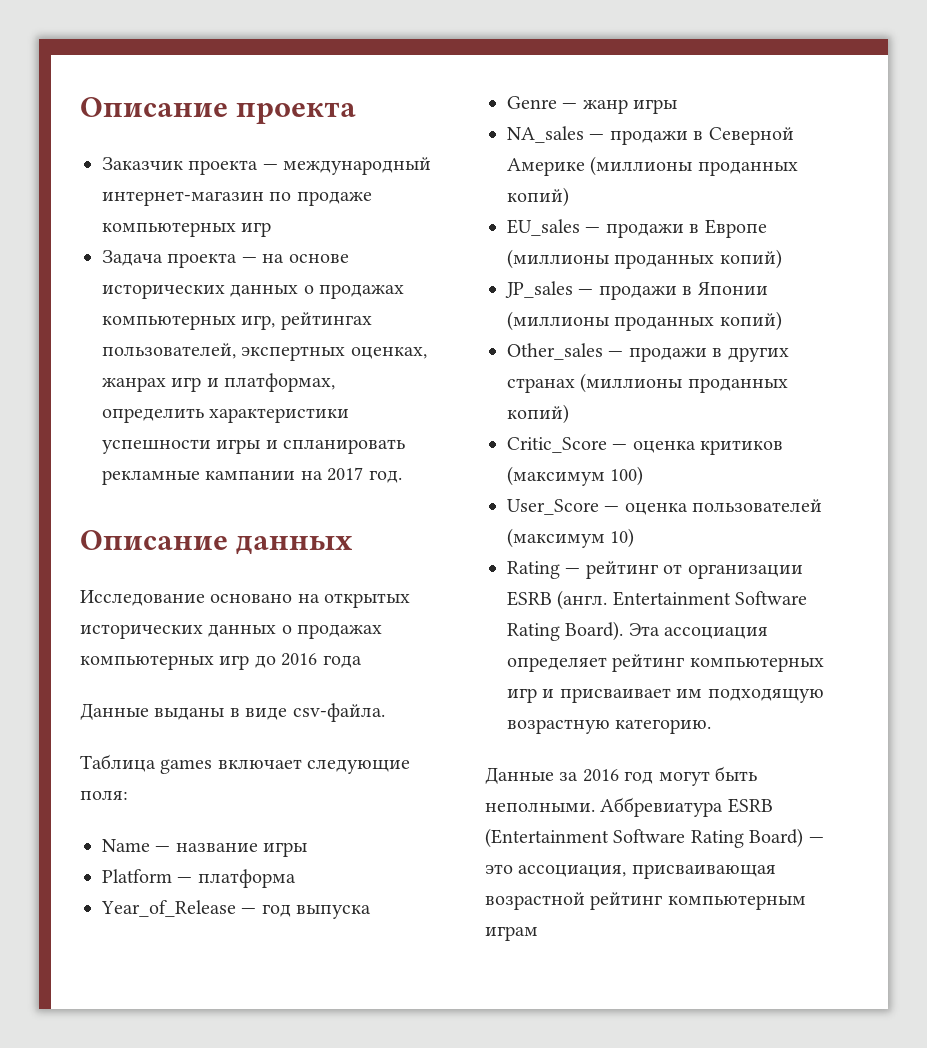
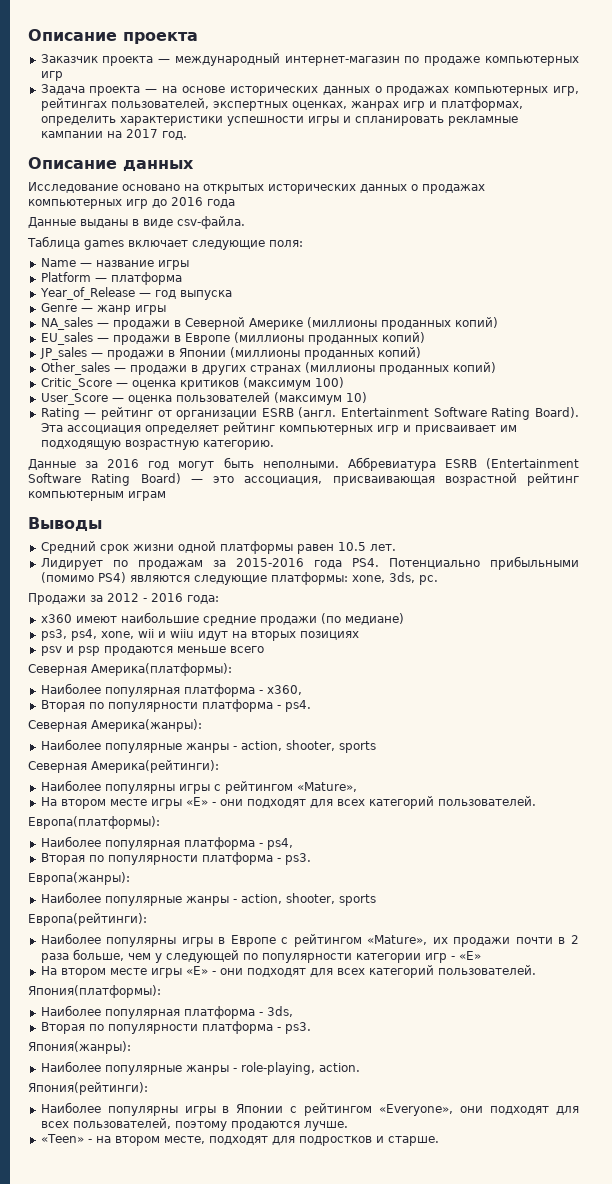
+ Выводы
+ Средний срок жизни одной платформы равен 10.5 лет.
+ Лидирует по продажам за 2015-2016 года PS4. Потенциально прибыльными (помимо PS4) являются следующие платформы: xone, 3ds, pc.
+ Продажи за 2012 - 2016 года:
+ x360 имеют наибольшие средние продажи (по медиане)
+ ps3, ps4, xone, wii и wiiu идут на вторых позициях
+ psv и psp продаются меньше всего
+ Северная Америка(платформы):
+ Наиболее популярная платформа - x360,
+ Вторая по популярности платформа - ps4.
+ Северная Америка(жанры):
+ Наиболее популярные жанры - action, shooter, sports
+ Северная Америка(рейтинги):
+ Наиболее популярны игры с рейтингом «Mature»,
+ На втором месте игры «E» - они подходят для всех категорий пользователей.
+ Европа(платформы):
+ Наиболее популярная платформа - ps4,
+ Вторая по популярности платформа - ps3.
+ Европа(жанры):
+ Наиболее популярные жанры - action, shooter, sports
+ Европа(рейтинги):
+ Наиболее популярны игры в Европе с рейтингом «Mature», их продажи почти в 2 раза больше, чем у следующей по популярности категории игр - «E»
+ На втором месте игры «E» - они подходят для всех категорий пользователей.
+ Япония(платформы):
+ Наиболее популярная платформа - 3ds,
+ Вторая по популярности платформа - ps3.
+ Япония(жанры):
+ Наиболее популярные жанры - role-playing, action.
+ Япония(рейтинги):
+ Наиболее популярны игры в Японии с рейтингом «Everyone», они подходят для всех пользователей, поэтому продаются лучше.
+ «Teen» - на втором месте, подходят для подростков и старше.

